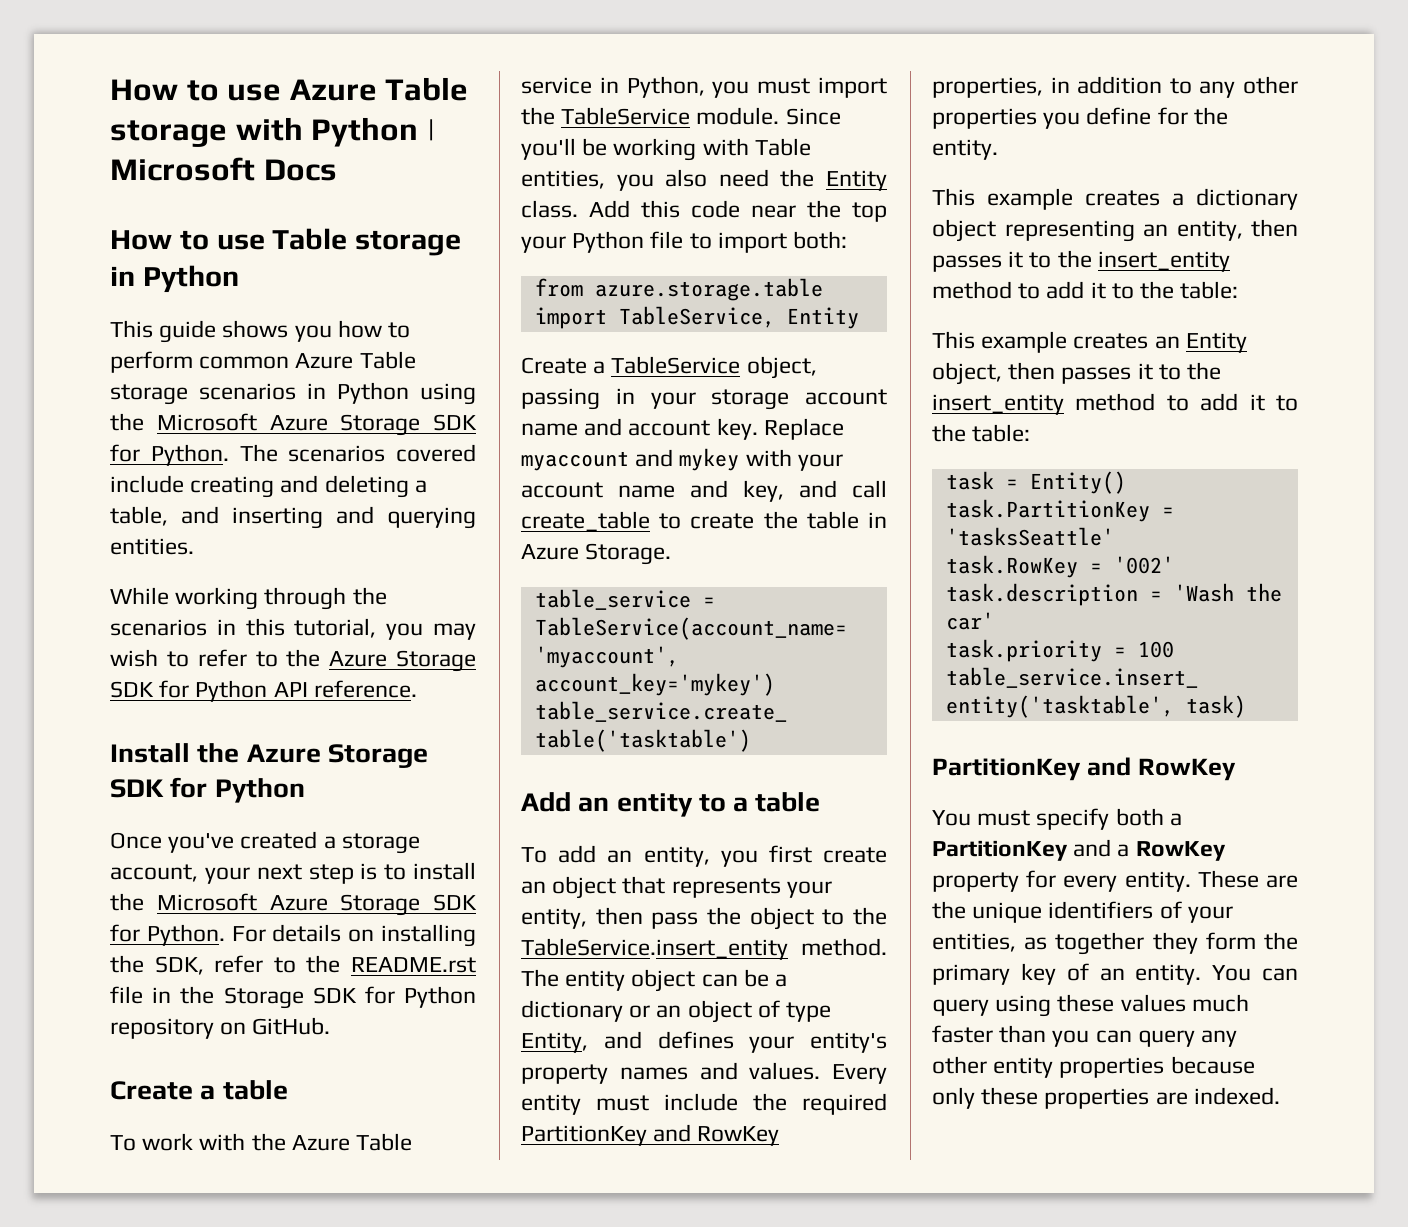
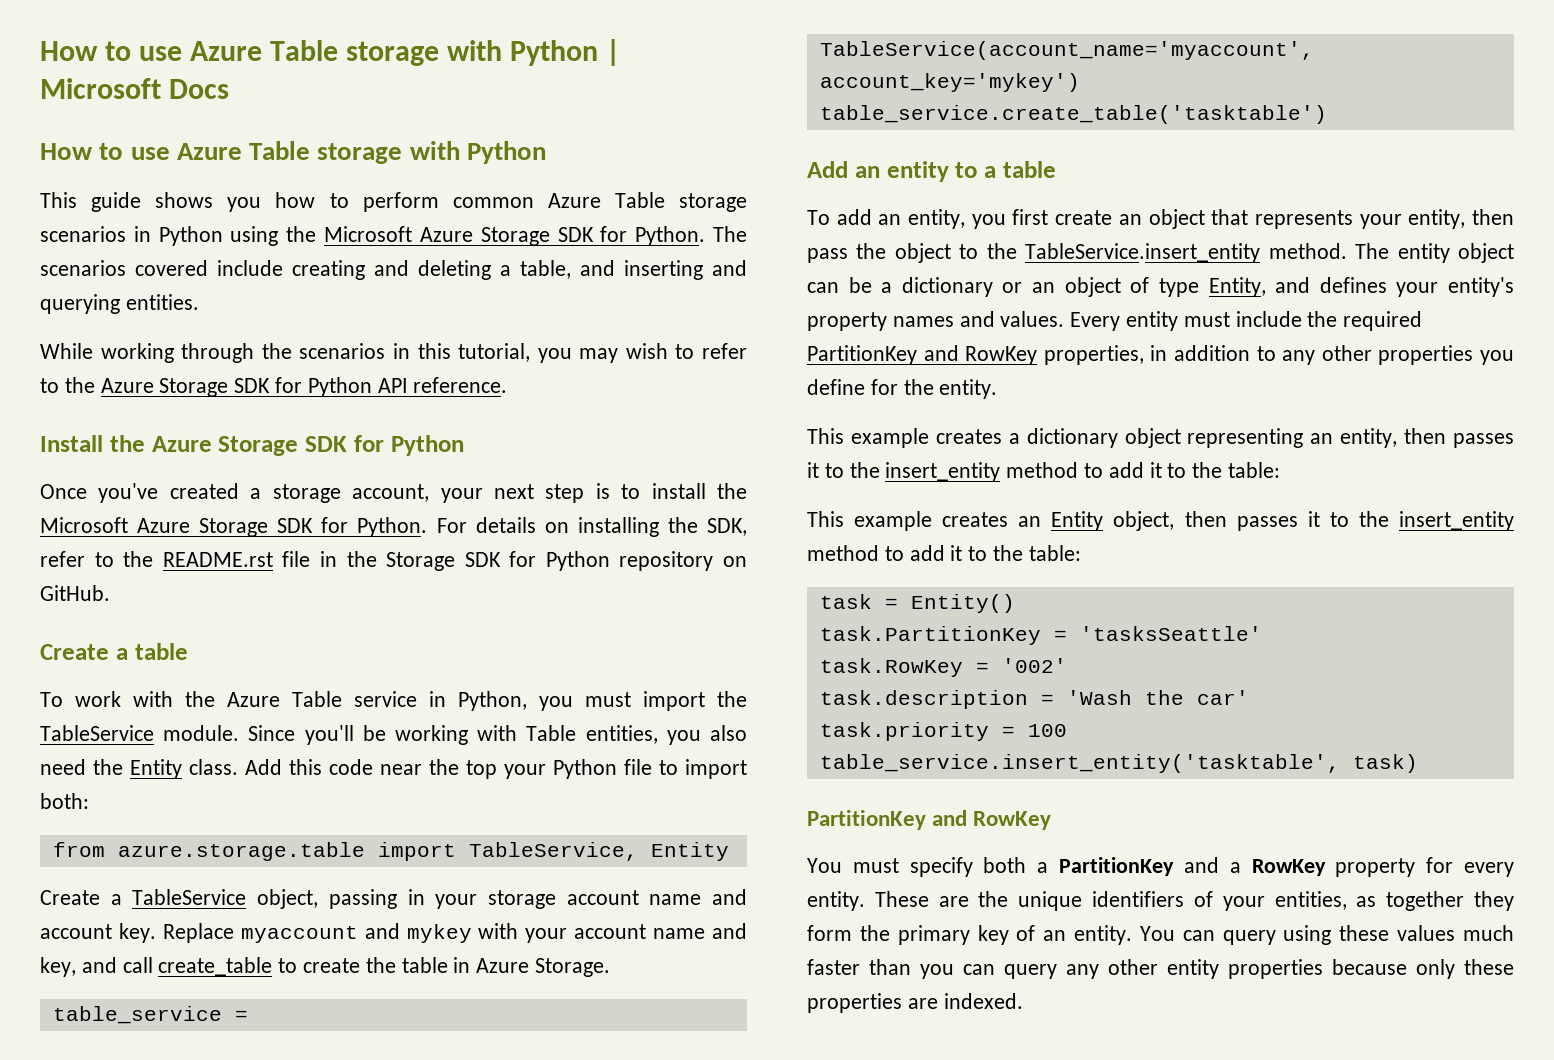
  How to use Azure Table storage with Python | Microsoft Docs
- How to use Table storage in Python
+ How to use Azure Table storage with Python

